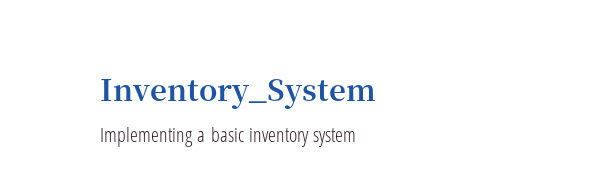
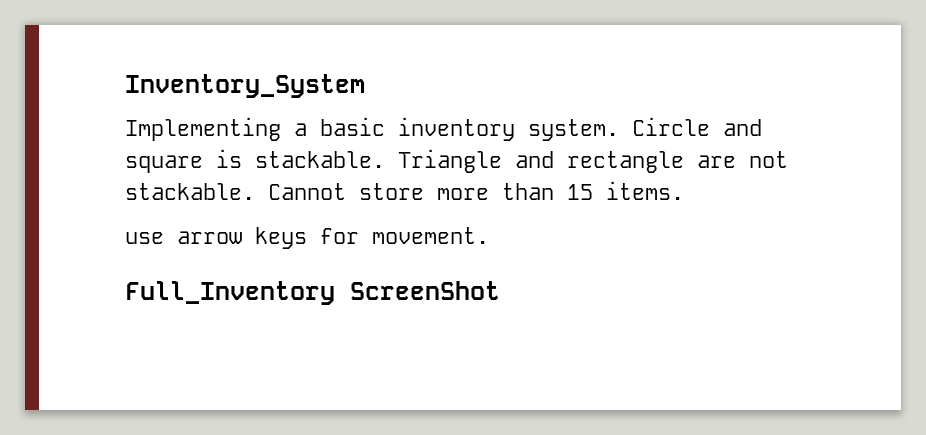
- Implementing a basic inventory system
+ Implementing a basic inventory system. Circle and square is stackable. Triangle and rectangle are not stackable. Cannot store more than 15 items.
+ use arrow keys for movement.
+ Full_Inventory ScreenShot

